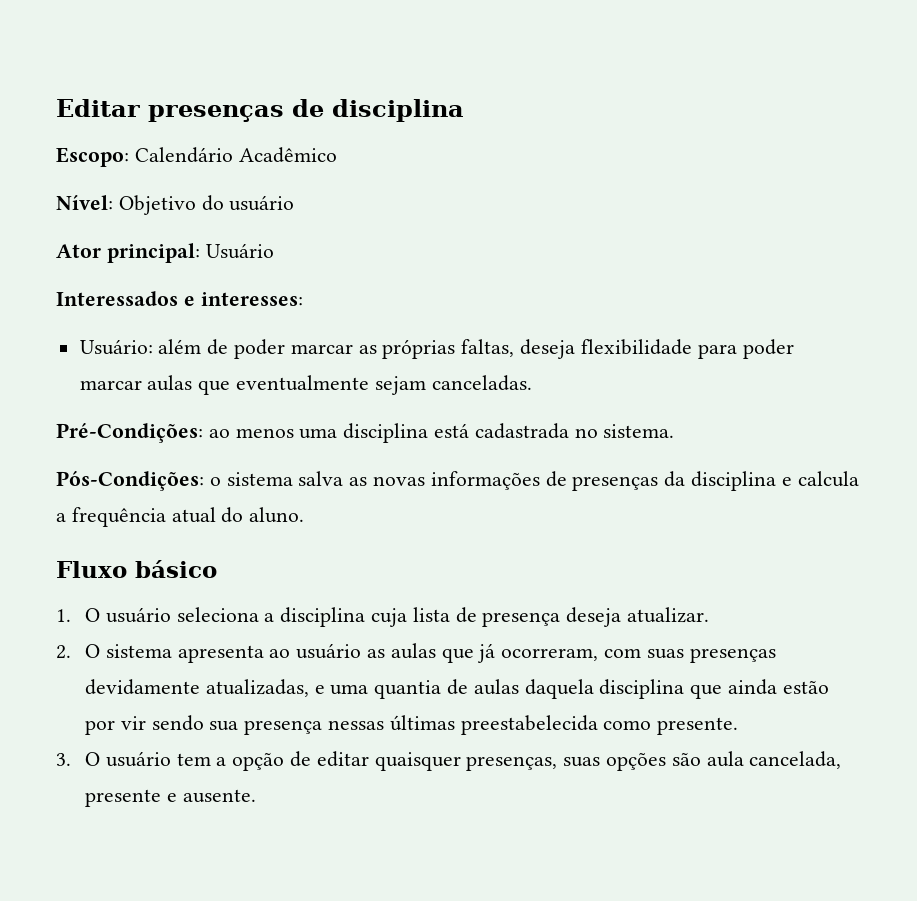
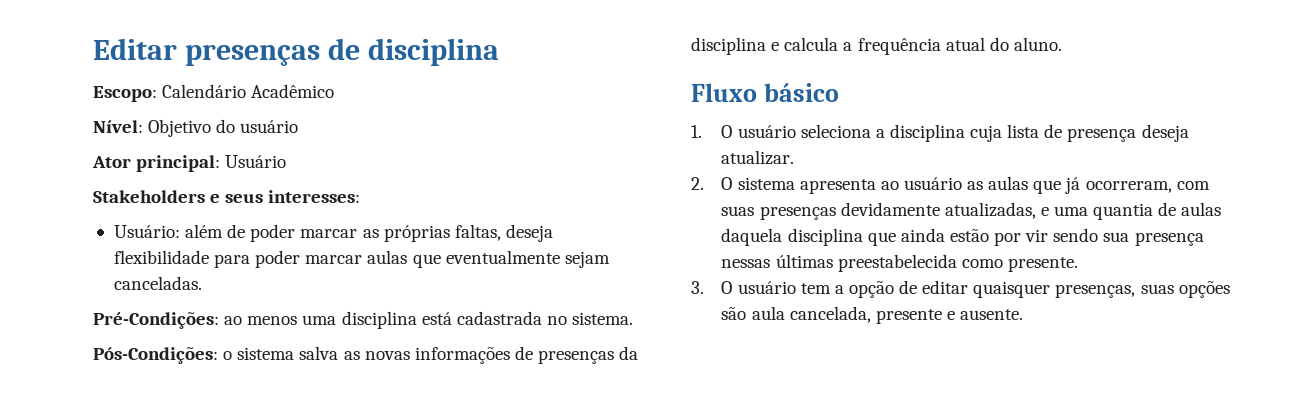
- Interessados e interesses:
+ Stakeholders e seus interesses:

